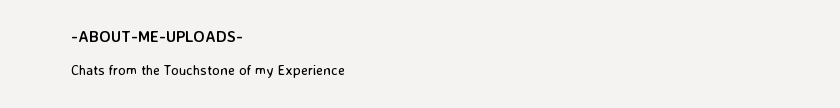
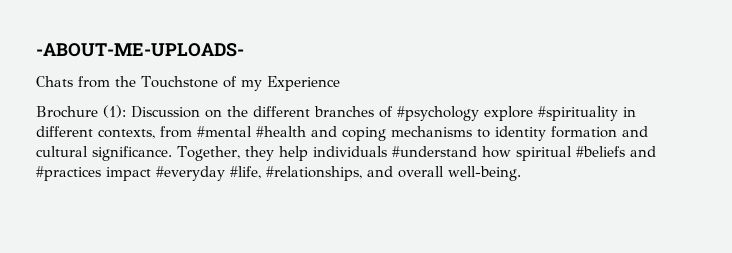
+ Brochure (1): Discussion on the different branches of #psychology explore #spirituality in different contexts, from #mental #health and coping mechanisms to identity formation and cultural significance. Together, they help individuals #understand how spiritual #beliefs and #practices impact #everyday #life, #relationships, and overall well-being.

